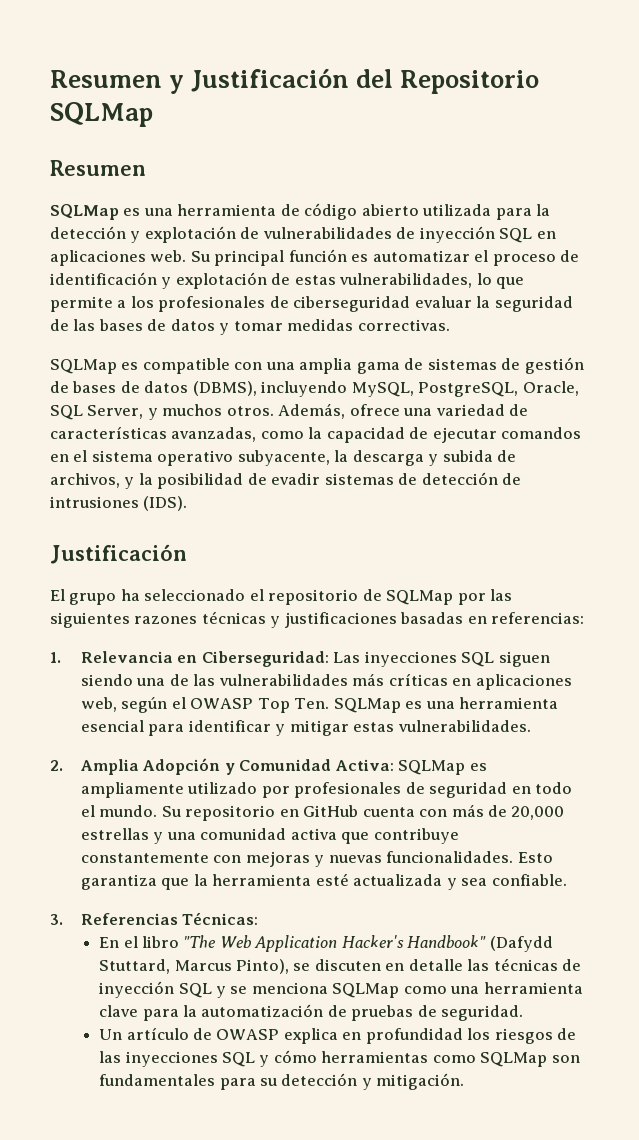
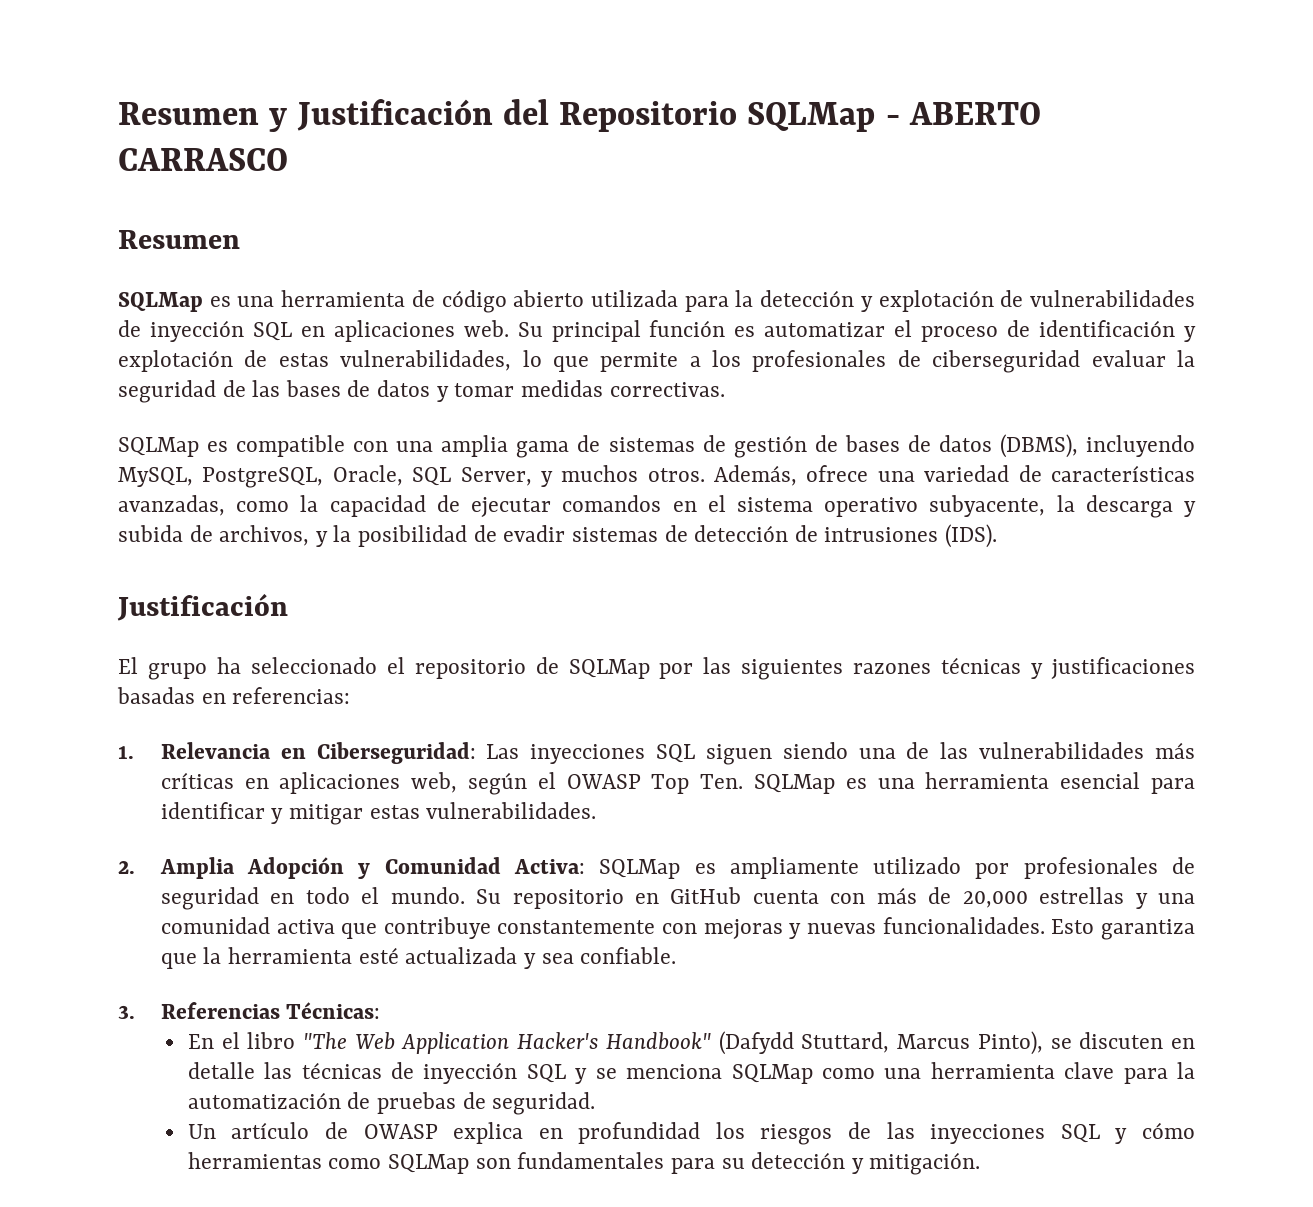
- Resumen y Justificación del Repositorio SQLMap
+ Resumen y Justificación del Repositorio SQLMap - ABERTO CARRASCO

